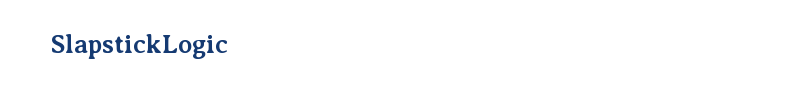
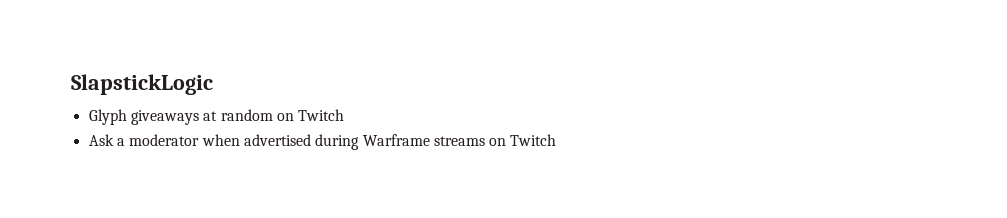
+ Glyph giveaways at random on Twitch
+ Ask a moderator when advertised during Warframe streams on Twitch

